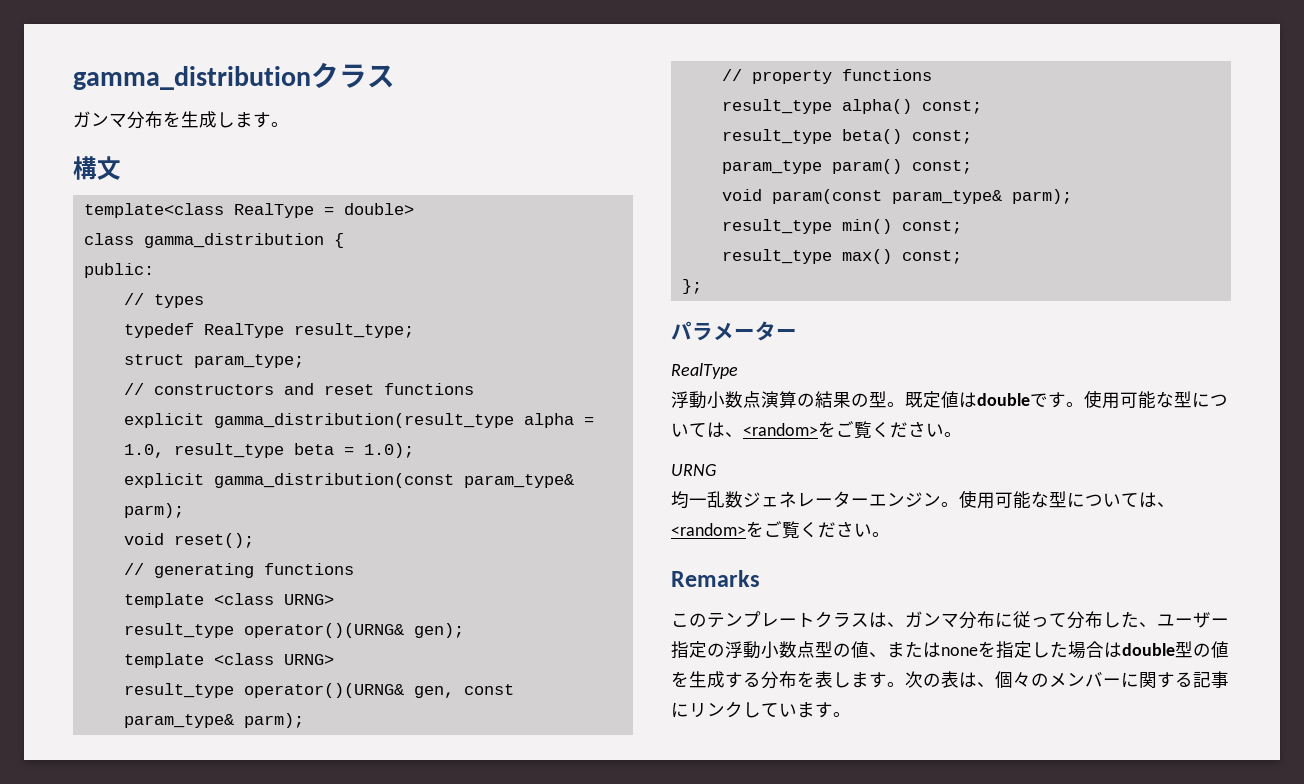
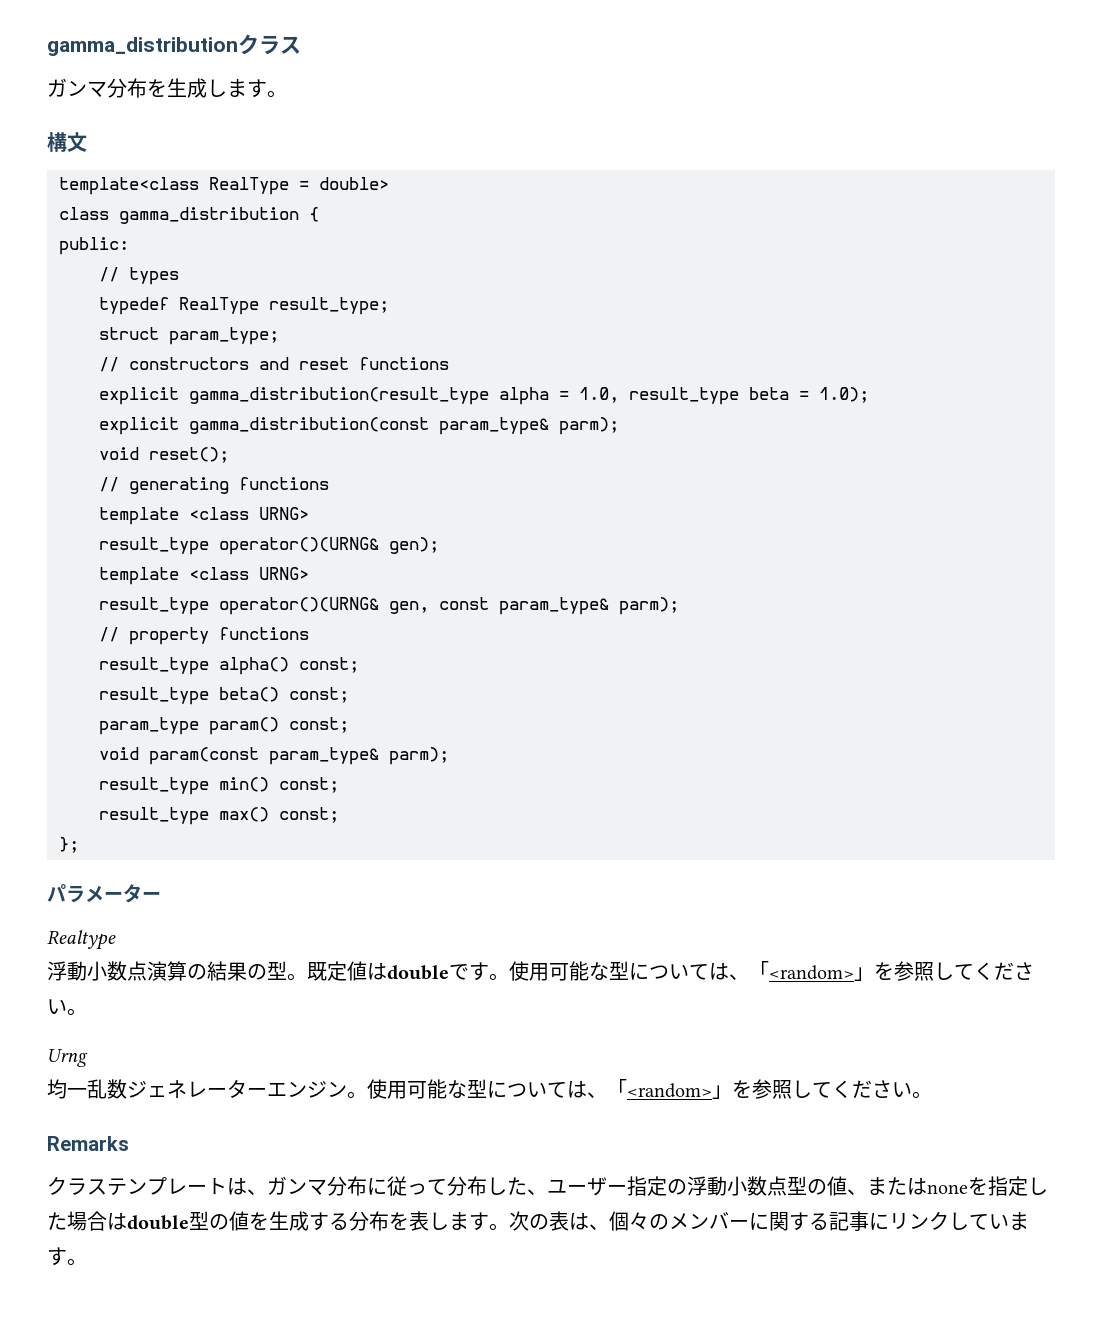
  パラメーター
- RealType
+ Realtype
- 既定値はdoubleです。使用可能な型については、<random>をご覧ください。
- URNG
+ 既定値はdoubleです。使用可能な型については、「<random>」を参照してください。
+ Urng
- 均一乱数ジェネレーターエンジン。使用可能な型については、<random>をご覧ください。
+ 均一乱数ジェネレーターエンジン。使用可能な型については、「<random>」を参照してください。
- このテンプレートクラスは、ガンマ分布に従って分布した、ユーザー指定の浮動小数点型の値、またはnoneを指定した場合はdouble型の値を生成する分布を表します。
+ クラステンプレートは、ガンマ分布に従って分布した、ユーザー指定の浮動小数点型の値、またはnoneを指定した場合はdouble型の値を生成する分布を表します。

